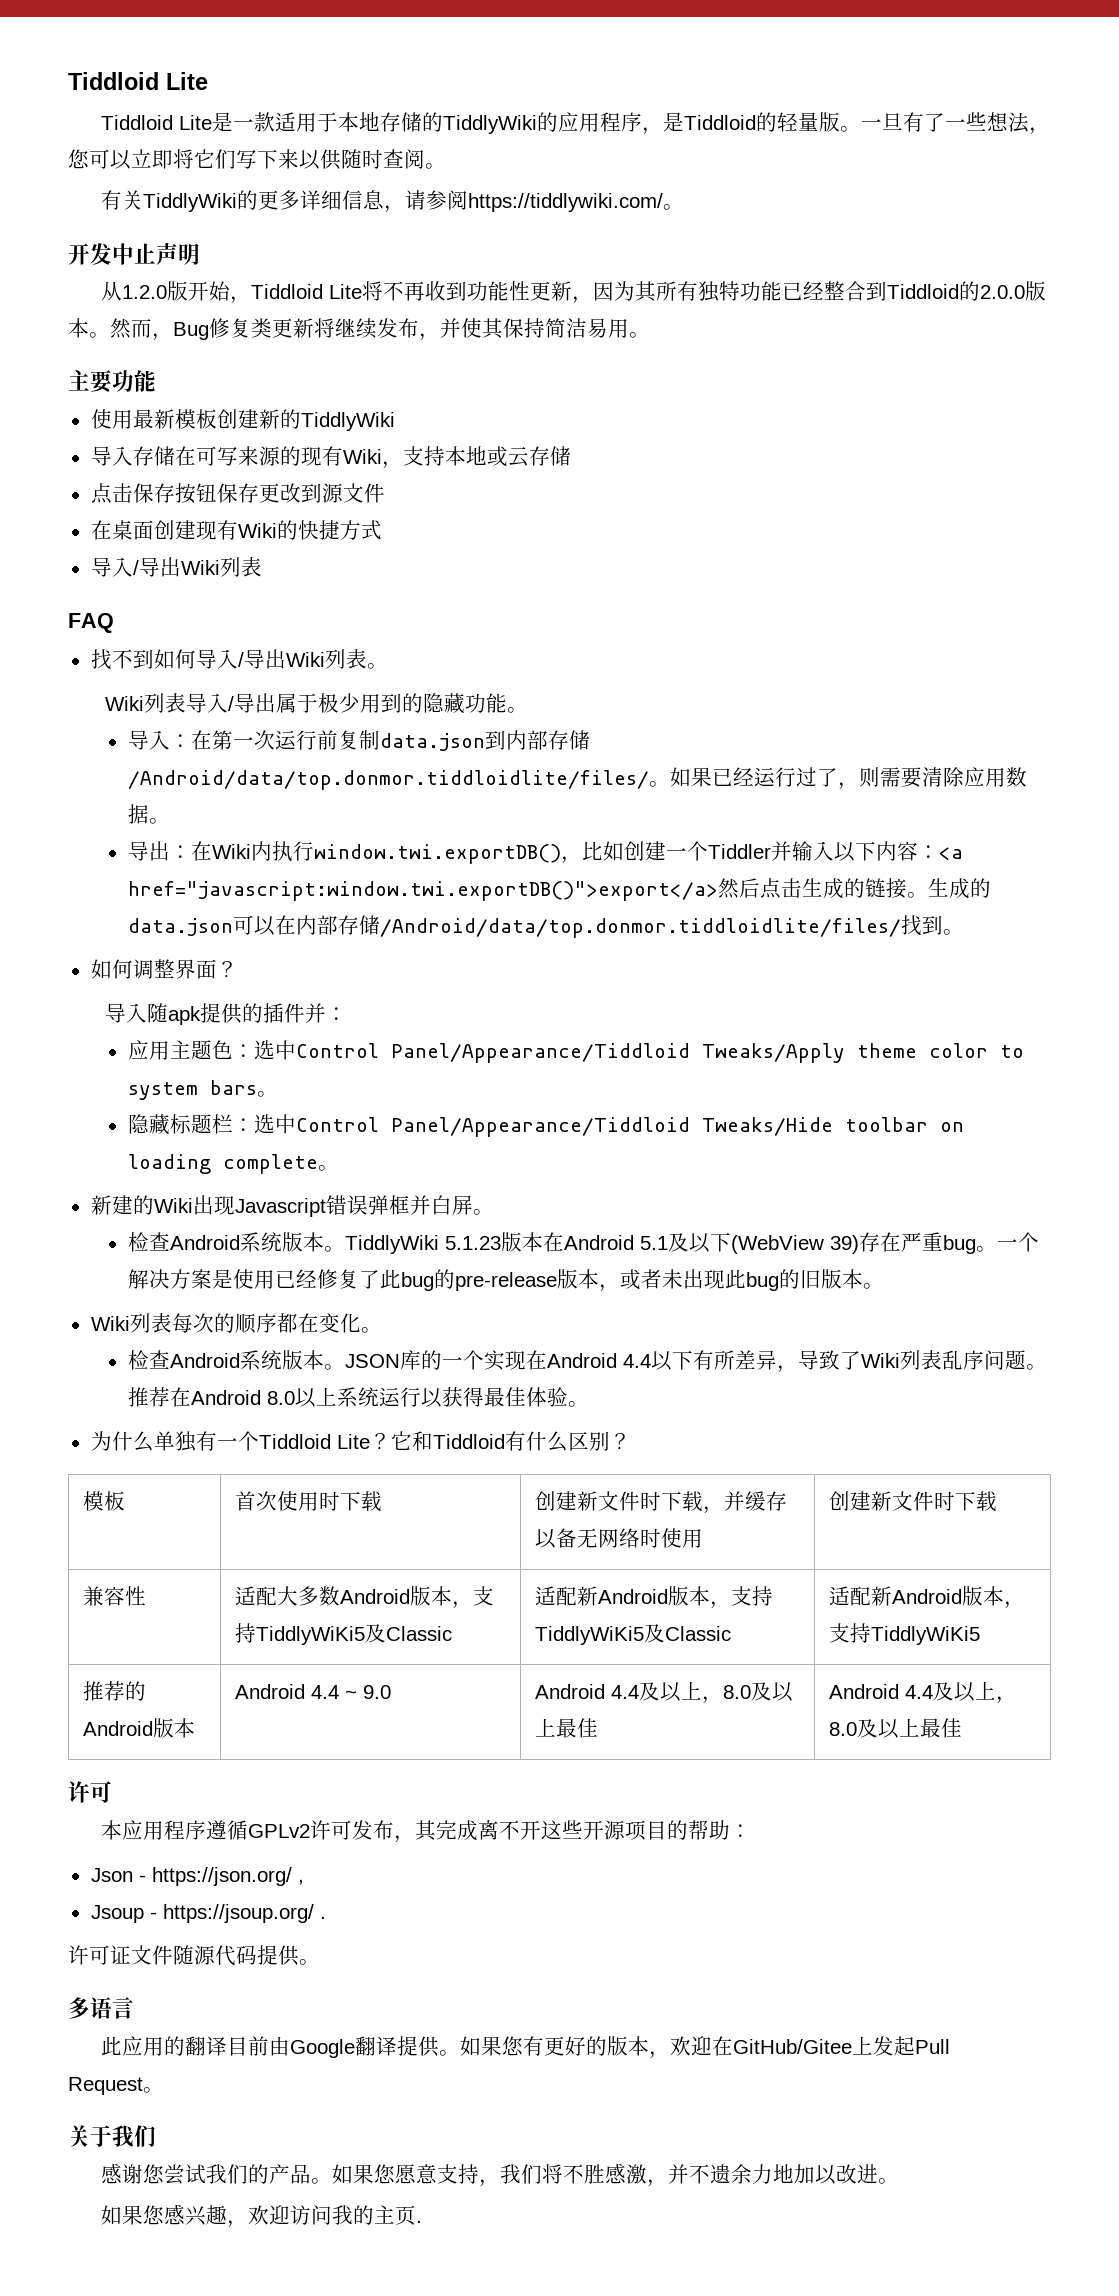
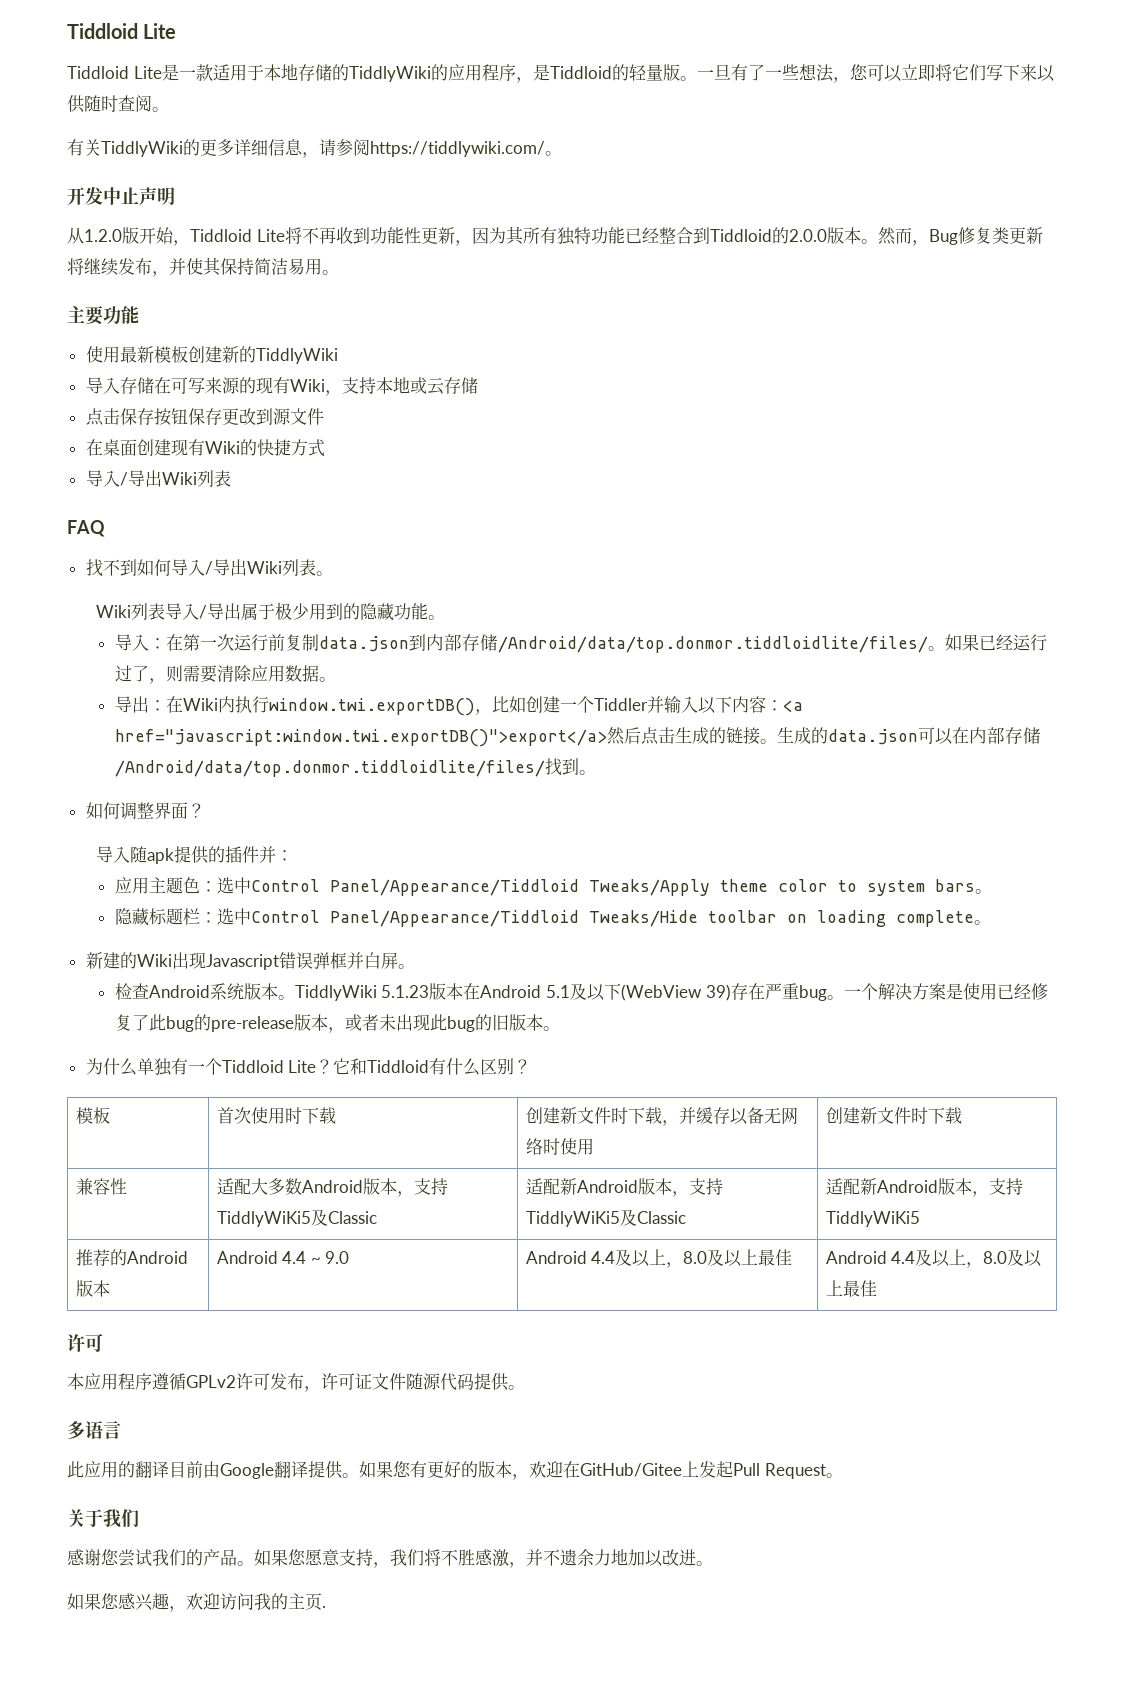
- Wiki列表每次的顺序都在变化。
- 检查Android系统版本。JSON库的一个实现在Android 4.4以下有所差异，导致了Wiki列表乱序问题。推荐在Android 8.0以上系统运行以获得最佳体验。
- 本应用程序遵循GPLv2许可发布，其完成离不开这些开源项目的帮助：
- Json - https://json.org/ ,
- Jsoup - https://jsoup.org/ .
- 许可证文件随源代码提供。
+ 本应用程序遵循GPLv2许可发布，许可证文件随源代码提供。

